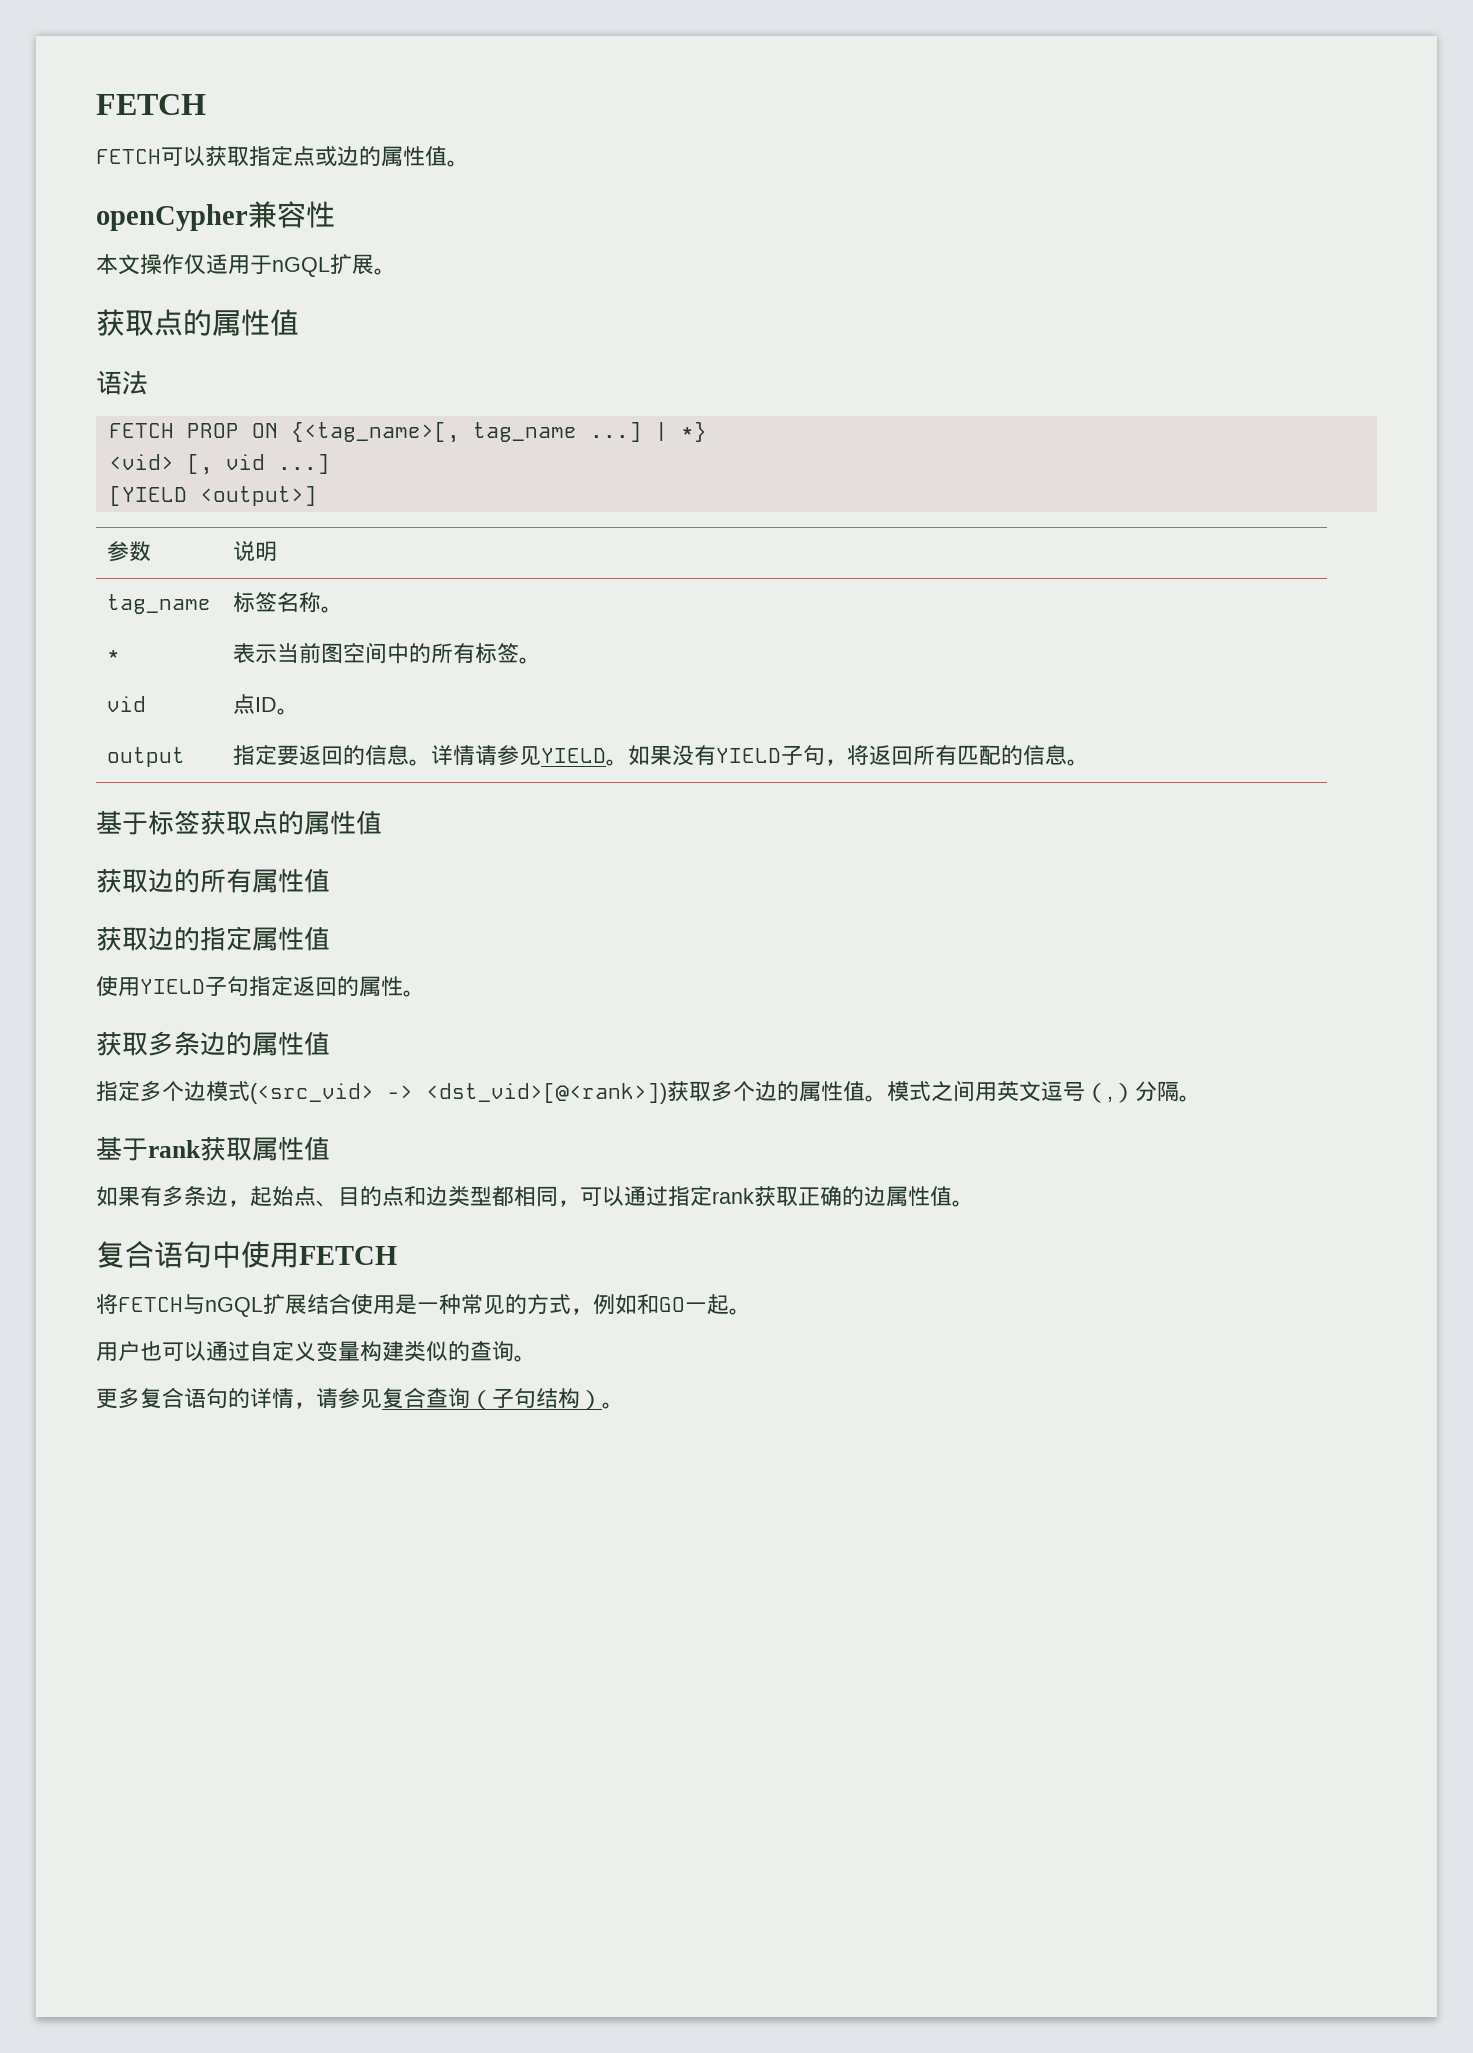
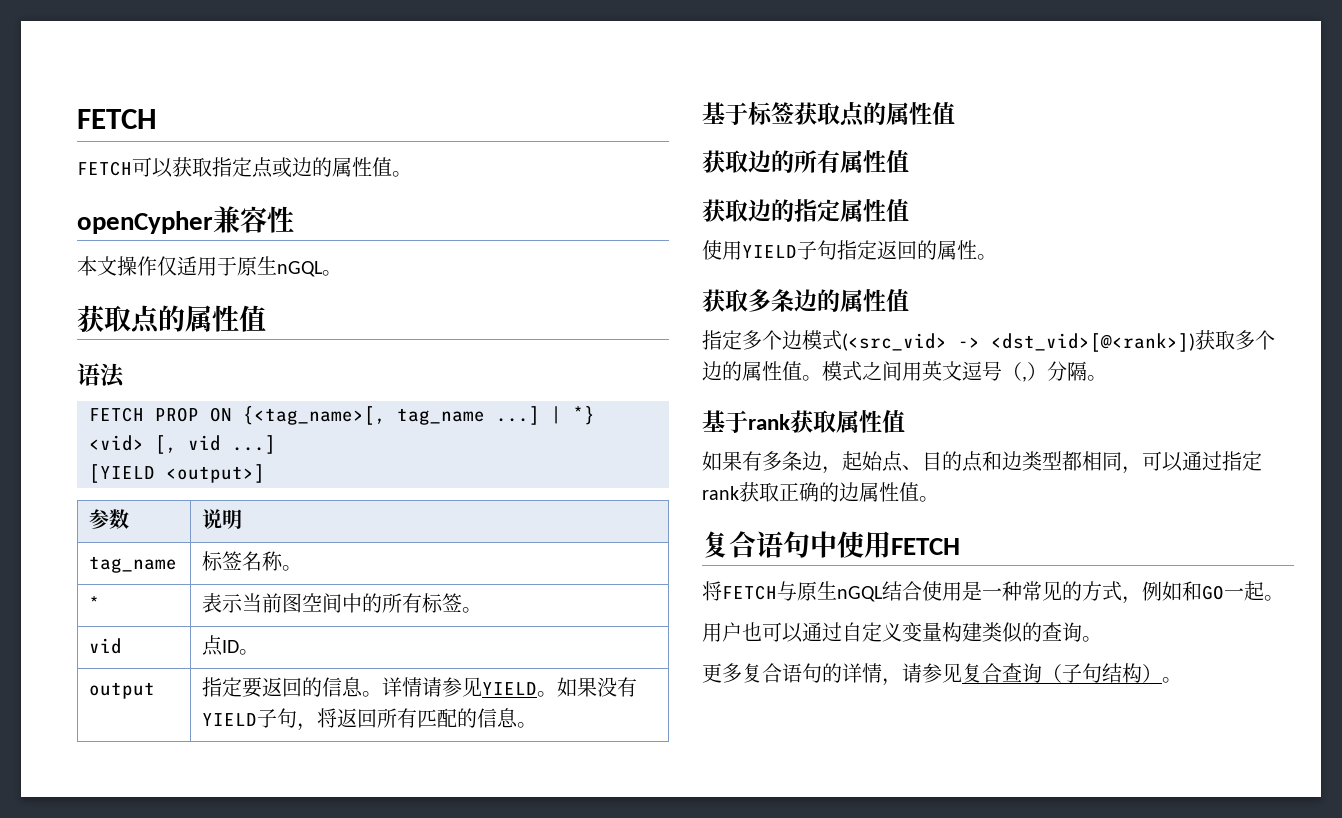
- 本文操作仅适用于nGQL扩展。
+ 本文操作仅适用于原生nGQL。
- 将FETCH与nGQL扩展结合使用是一种常见的方式，例如和GO一起。
+ 将FETCH与原生nGQL结合使用是一种常见的方式，例如和GO一起。

